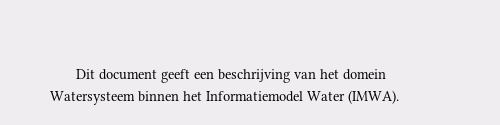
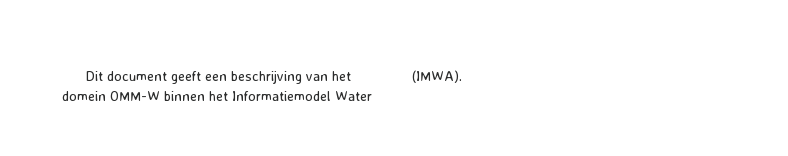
- Dit document geeft een beschrijving van het domein Watersysteem binnen het Informatiemodel Water (IMWA).
+ Dit document geeft een beschrijving van het domein OMM-W binnen het Informatiemodel Water (IMWA).

